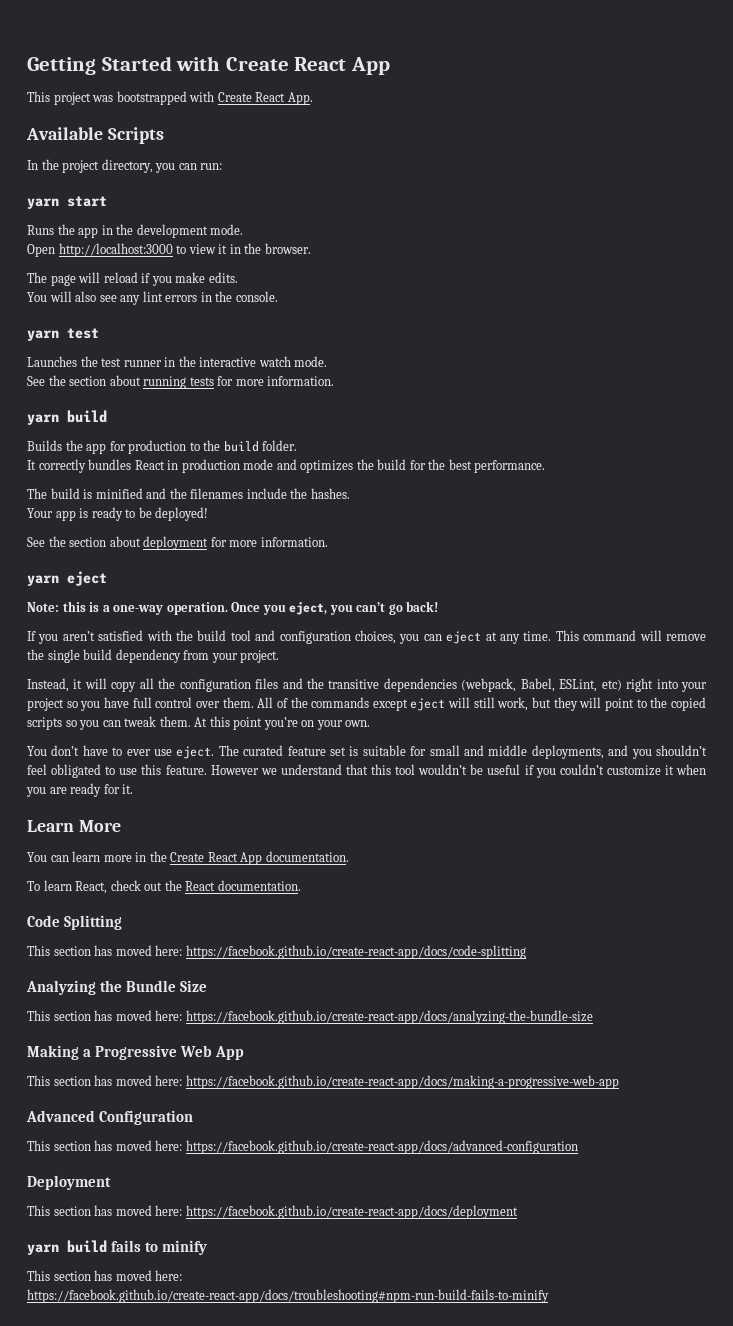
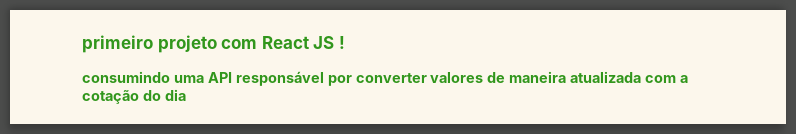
- Getting Started with Create React App
- This project was bootstrapped with Create React App.
- Available Scripts
- In the project directory, you can run:
- yarn start
- Runs the app in the development mode.
- Open http://localhost:3000 to view it in the browser.
- The page will reload if you make edits.
- You will also see any lint errors in the console.
- yarn test
- Launches the test runner in the interactive watch mode.
- See the section about running tests for more information.
- yarn build
- Builds the app for production to the build folder.
- It correctly bundles React in production mode and optimizes the build for the best performance.
- The build is minified and the filenames include the hashes.
- Your app is ready to be deployed!
- See the section about deployment for more information.
- yarn eject
- Note: this is a one-way operation. Once you eject, you can’t go back!
- If you aren’t satisfied with the build tool and configuration choices, you can eject at any time. This command will remove the single build dependency from your project.
- Instead, it will copy all the configuration files and the transitive dependencies (webpack, Babel, ESLint, etc) right into your project so you have full control over them. All of the commands except eject will still work, but they will point to the copied scripts so you can tweak them. At this point you’re on your own.
- You don’t have to ever use eject. The curated feature set is suitable for small and middle deployments, and you shouldn’t feel obligated to use this feature. However we understand that this tool wouldn’t be useful if you couldn’t customize it when you are ready for it.
- Learn More
- You can learn more in the Create React App documentation.
- To learn React, check out the React documentation.
- Code Splitting
- This section has moved here: https://facebook.github.io/create-react-app/docs/code-splitting
- Analyzing the Bundle Size
- This section has moved here: https://facebook.github.io/create-react-app/docs/analyzing-the-bundle-size
- Making a Progressive Web App
- This section has moved here: https://facebook.github.io/create-react-app/docs/making-a-progressive-web-app
- Advanced Configuration
- This section has moved here: https://facebook.github.io/create-react-app/docs/advanced-configuration
- Deployment
- This section has moved here: https://facebook.github.io/create-react-app/docs/deployment
- yarn build fails to minify
- This section has moved here: https://facebook.github.io/create-react-app/docs/troubleshooting#npm-run-build-fails-to-minify
+ primeiro projeto com React JS !
+ consumindo uma API responsável por converter valores de maneira atualizada com a cotação do dia

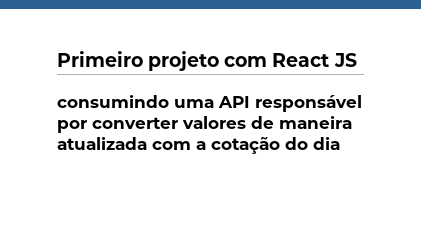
- primeiro projeto com React JS !
+ Primeiro projeto com React JS

